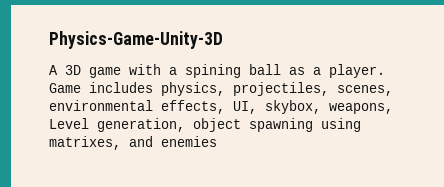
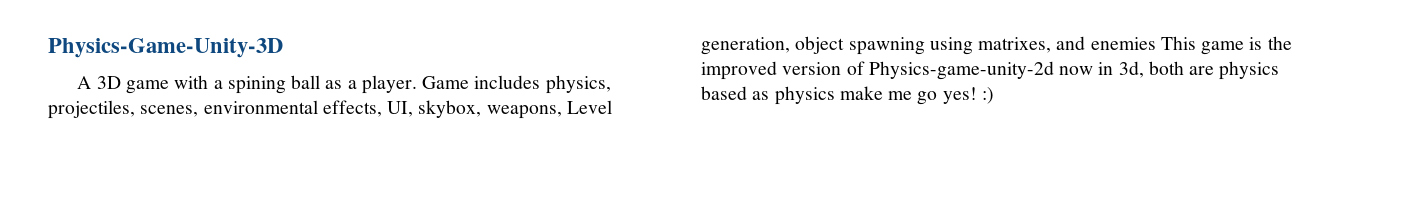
- Game includes physics, projectiles, scenes, environmental effects, UI, skybox, weapons, Level generation, object spawning using matrixes, and enemies
+ Game includes physics, projectiles, scenes, environmental effects, UI, skybox, weapons, Level generation, object spawning using matrixes, and enemies This game is the improved version of Physics-game-unity-2d now in 3d, both are physics based as physics make me go yes! :)

